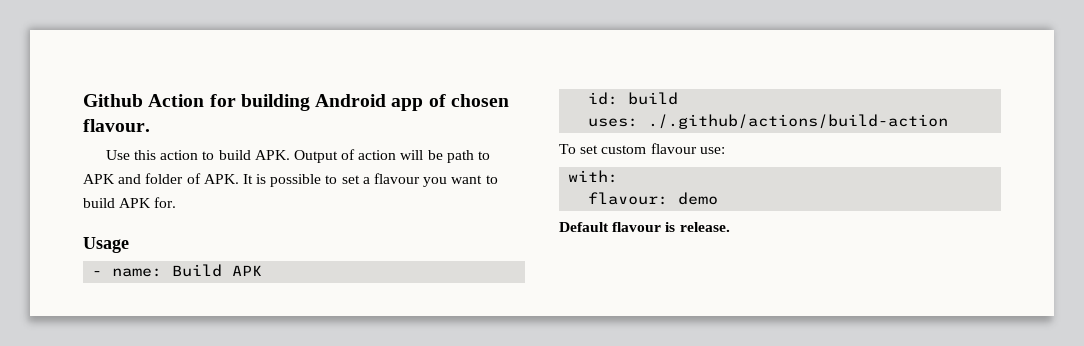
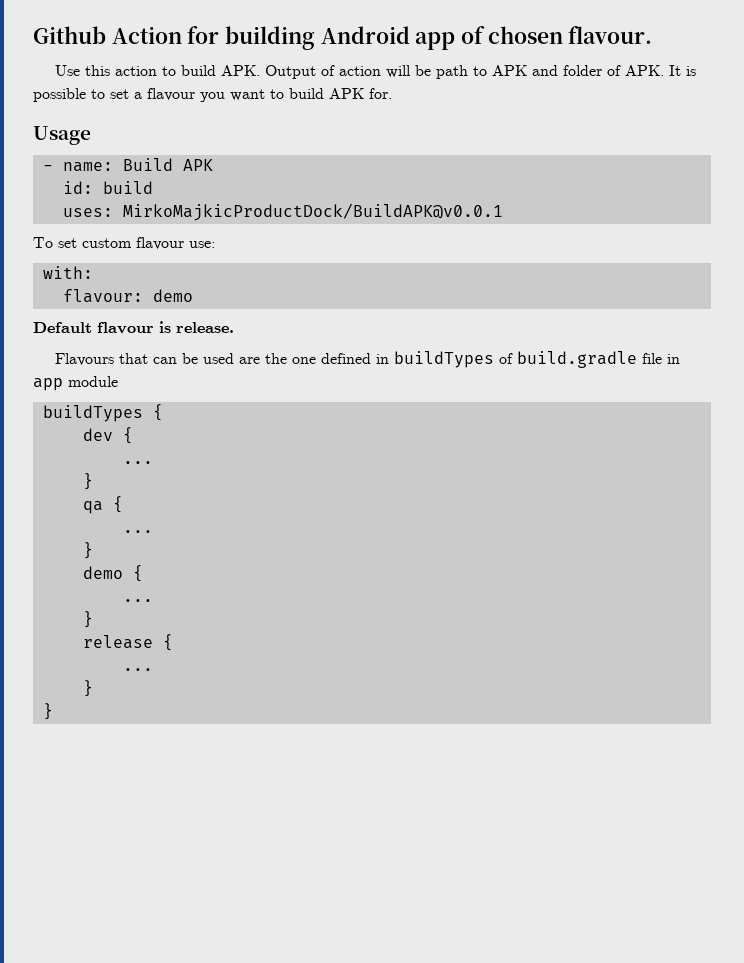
- uses: ./.github/actions/build-action
+ uses: MirkoMajkicProductDock/BuildAPK@v0.0.1
+ Flavours that can be used are the one defined in buildTypes of build.gradle file in app module
+ buildTypes {
+ dev {
+ ...
+ }
+ qa {
+ ...
+ }
+ demo {
+ ...
+ }
+ release {
+ ...
+ }
+ }

